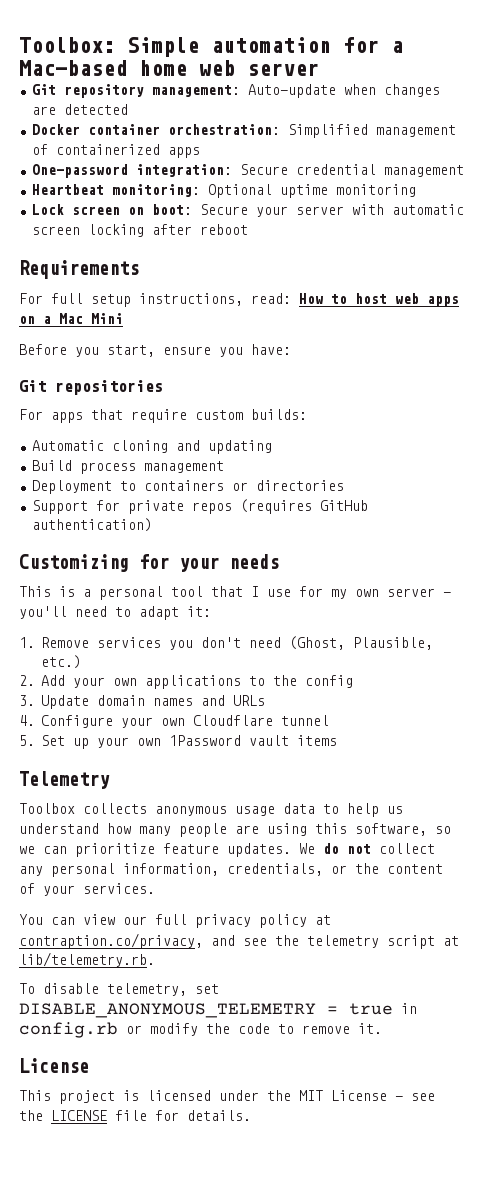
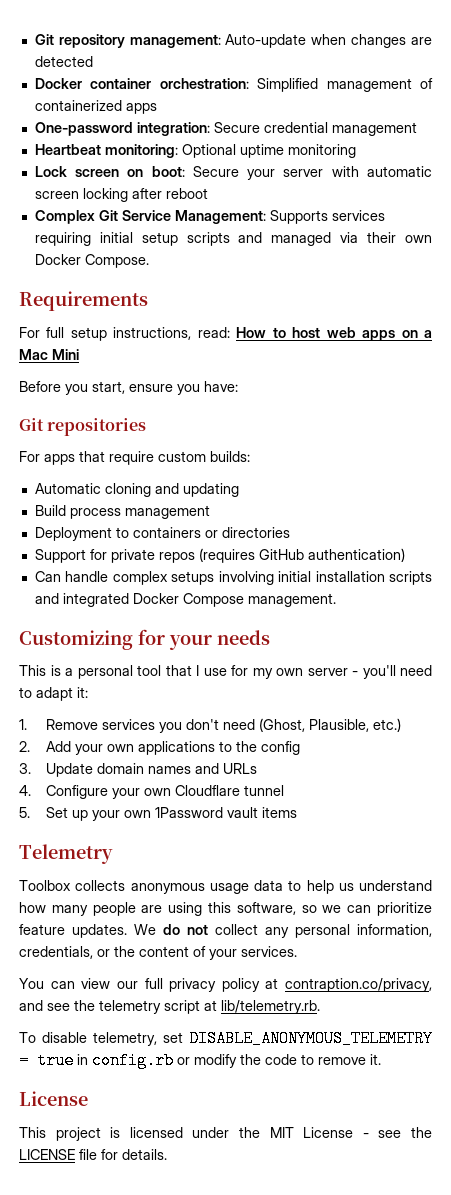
- Toolbox: Simple automation for a Mac-based home web server
+ Complex Git Service Management: Supports services requiring initial setup scripts and managed via their own Docker Compose.
+ Can handle complex setups involving initial installation scripts and integrated Docker Compose management.

